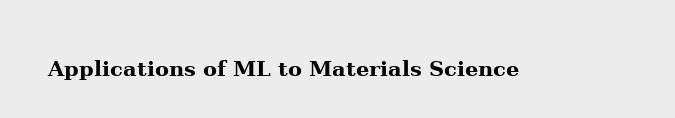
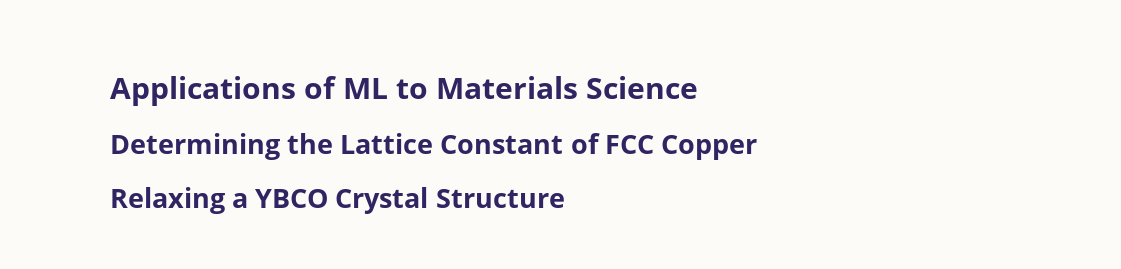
+ Determining the Lattice Constant of FCC Copper
+ Relaxing a YBCO Crystal Structure

